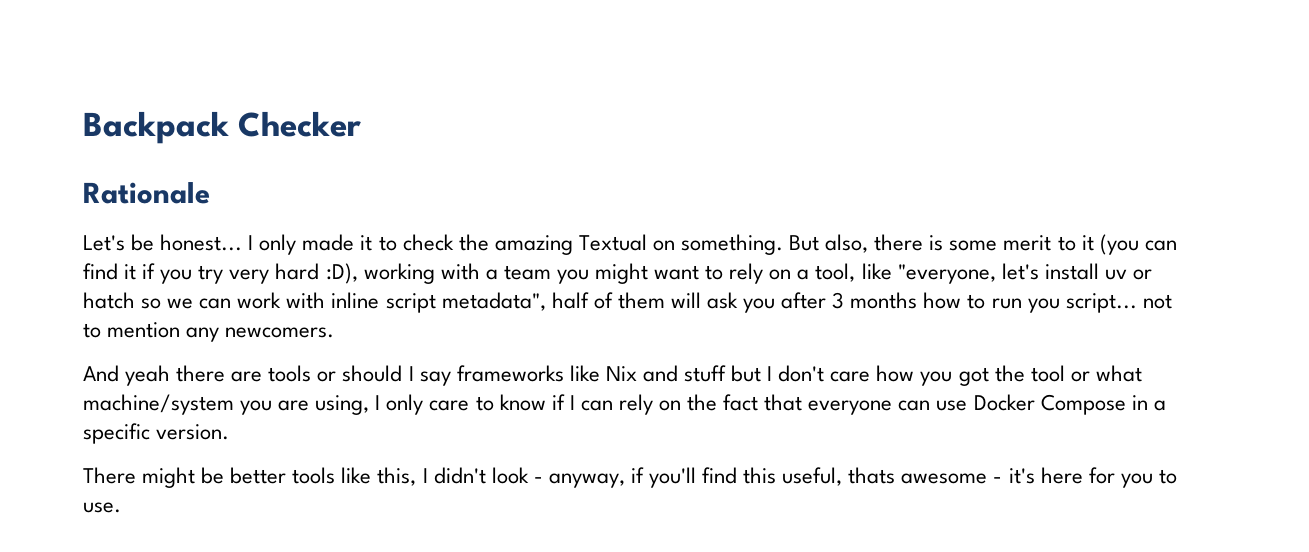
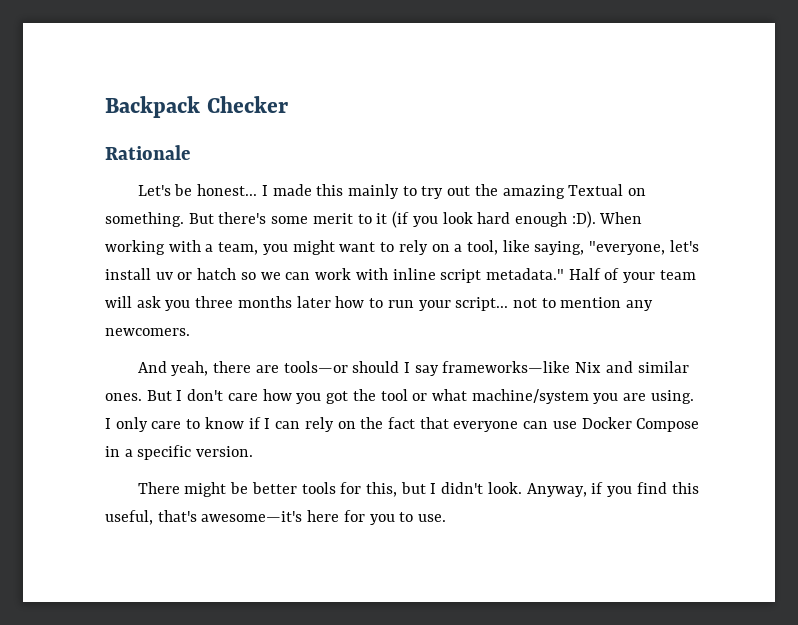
- I only made it to check the amazing Textual on something.
+ I made this mainly to try out the amazing Textual on something.
- But also, there is some merit to it (you can find it if you try very hard :D), working with a team you might want to rely on a tool, like "everyone, let's install uv or hatch so we can work with inline script metadata", half of them will ask you after 3 months how to run you script... not to mention any newcomers.
+ But there's some merit to it (if you look hard enough :D). When working with a team, you might want to rely on a tool, like saying, "everyone, let's install uv or hatch so we can work with inline script metadata." Half of your team will ask you three months later how to run your script... not to mention any newcomers.
- And yeah there are tools or should I say frameworks like Nix and stuff but I don't care how you got the tool or what machine/system you are using, I only care to know if I can rely on the fact that everyone can use Docker Compose in a specific version.
+ And yeah, there are tools—or should I say frameworks—like Nix and similar ones. But I don't care how you got the tool or what machine/system you are using. I only care to know if I can rely on the fact that everyone can use Docker Compose in a specific version.
- There might be better tools like this, I didn't look - anyway, if you'll find this useful, thats awesome - it's here for you to use.
+ There might be better tools for this, but I didn't look. Anyway, if you find this useful, that's awesome—it's here for you to use.

